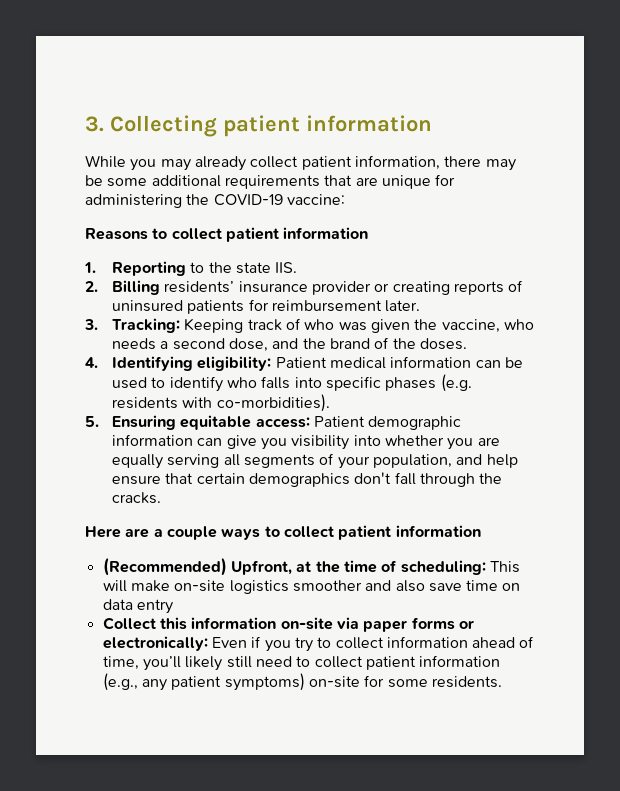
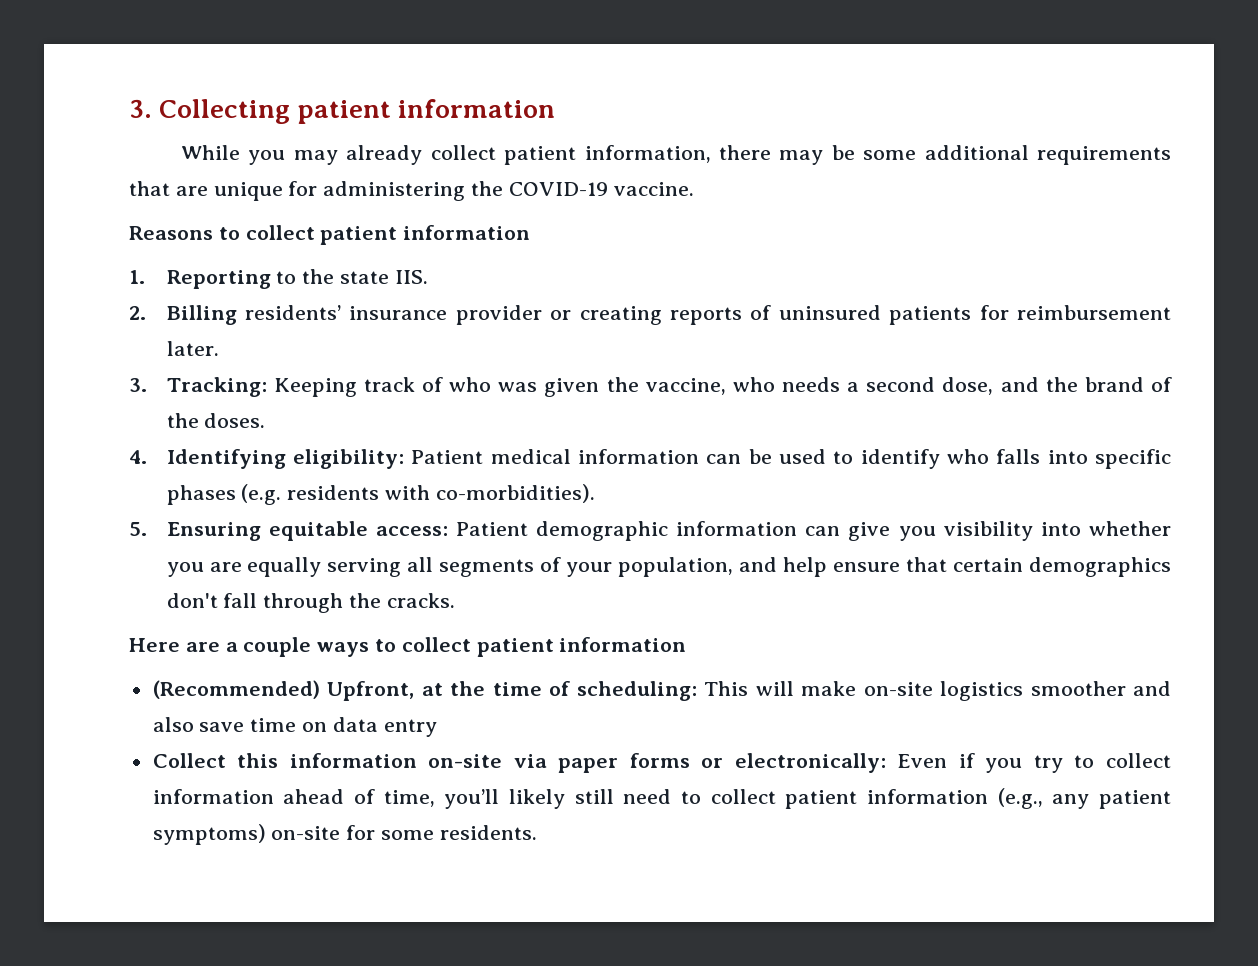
- While you may already collect patient information, there may be some additional requirements that are unique for administering the COVID-19 vaccine:
+ While you may already collect patient information, there may be some additional requirements that are unique for administering the COVID-19 vaccine.

